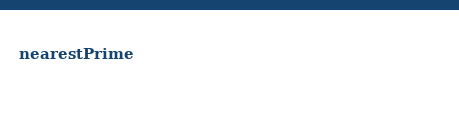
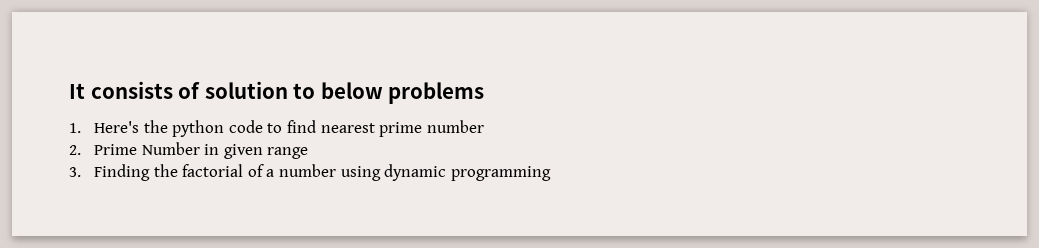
- nearestPrime
+ It consists of solution to below problems
+ 1. Here's the python code to find nearest prime number
+ 2. Prime Number in given range
+ 3. Finding the factorial of a number using dynamic programming

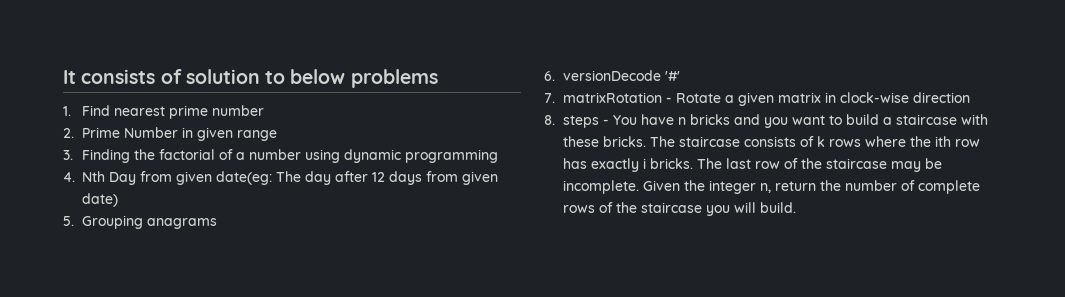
- 1. Here's the python code to find nearest prime number
+ 1. Find nearest prime number
+ 4. Nth Day from given date(eg: The day after 12 days from given date)
+ 5. Grouping anagrams
+ 6. versionDecode '#'
+ 7. matrixRotation - Rotate a given matrix in clock-wise direction
+ 8. steps - You have n bricks and you want to build a staircase with these bricks. The staircase consists of k rows where the ith row has exactly i bricks. The last row of the staircase may be incomplete. Given the integer n, return the number of complete rows of the staircase you will build.

